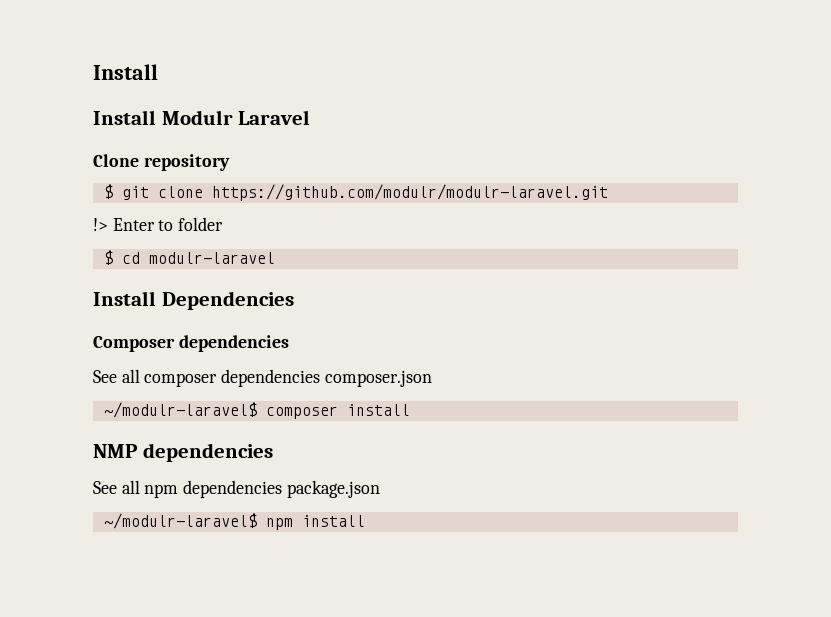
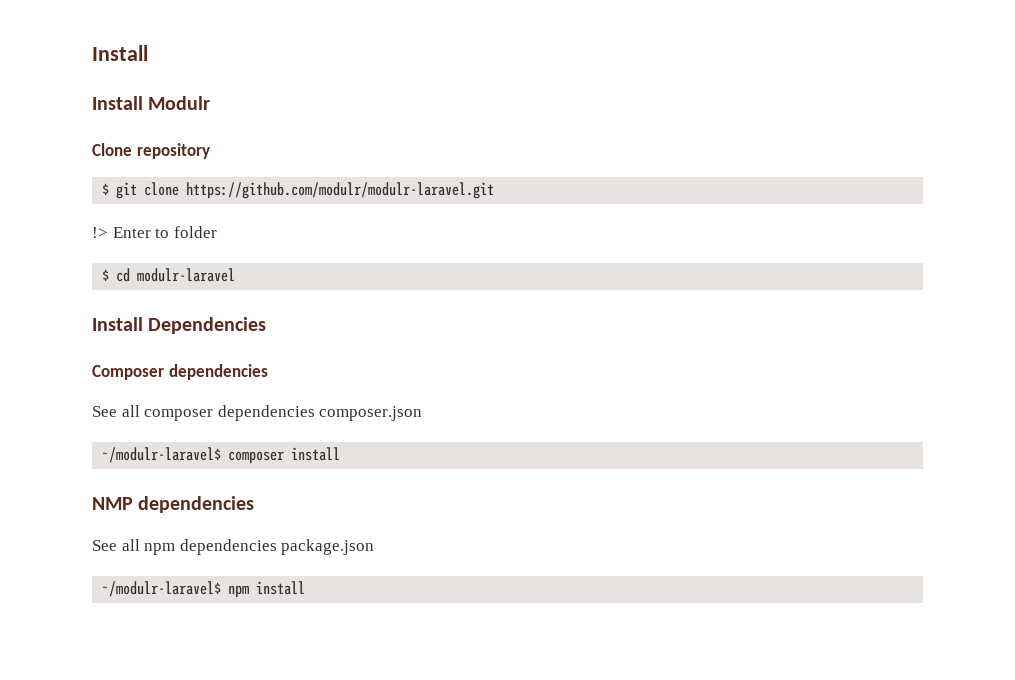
- Install Modulr Laravel
+ Install Modulr

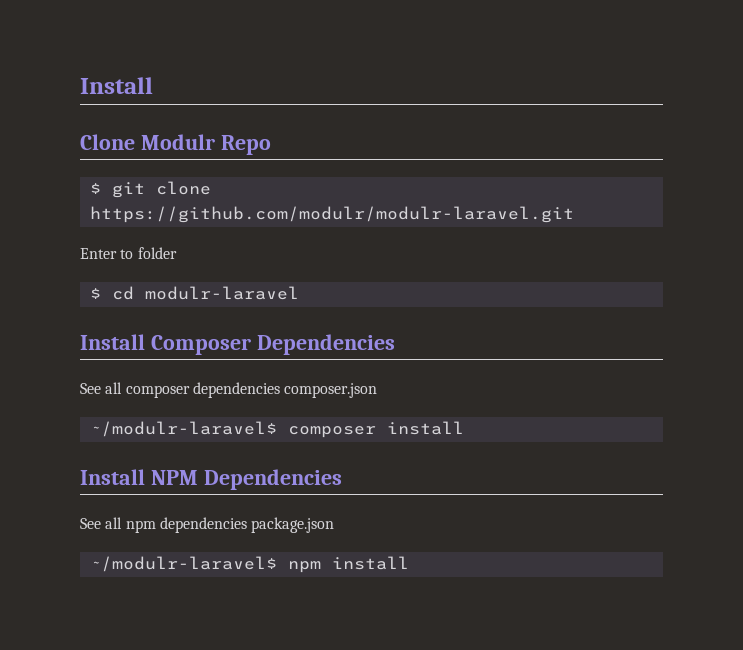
- Install Modulr
- Clone repository
+ Clone Modulr Repo
- !> Enter to folder
+ Enter to folder
- Install Dependencies
- Composer dependencies
+ Install Composer Dependencies
- NMP dependencies
+ Install NPM Dependencies

